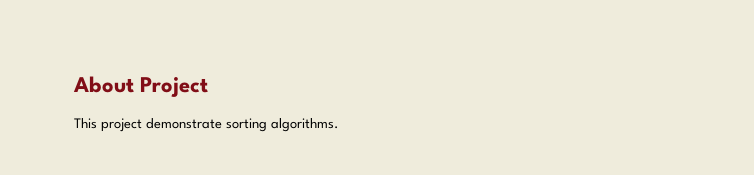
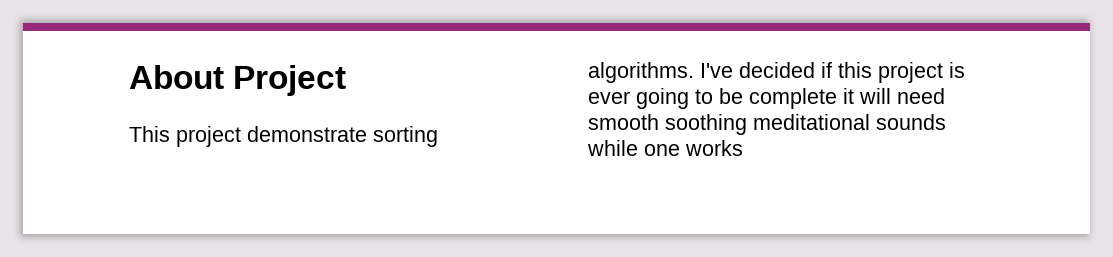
+ I've decided if this project is ever going to be complete it will need smooth soothing meditational sounds while one works

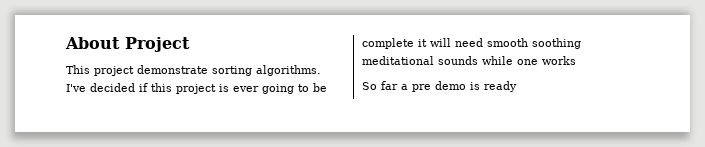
+ So far a pre demo is ready

